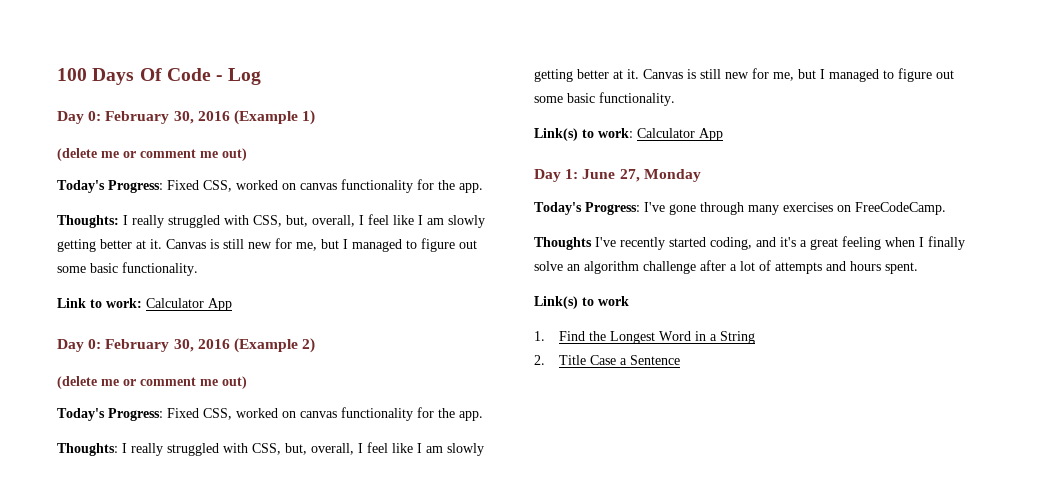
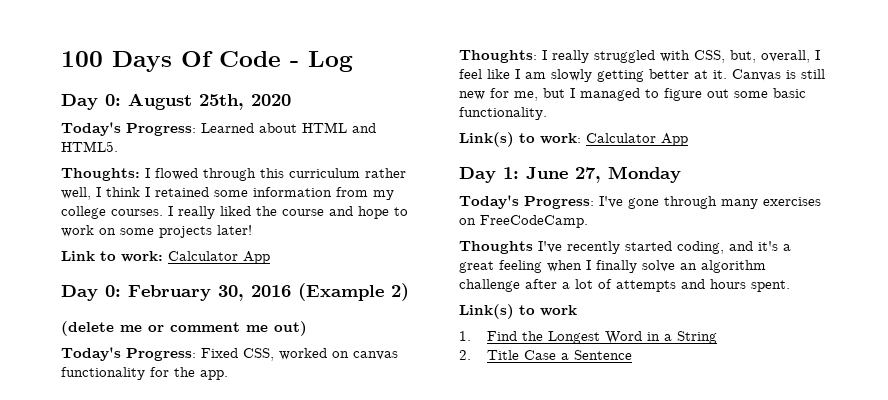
- Day 0: February 30, 2016 (Example 1)
- (delete me or comment me out)
- Today's Progress: Fixed CSS, worked on canvas functionality for the app.
- Thoughts: I really struggled with CSS, but, overall, I feel like I am slowly getting better at it. Canvas is still new for me, but I managed to figure out some basic functionality.
+ Day 0: August 25th, 2020
+ Today's Progress: Learned about HTML and HTML5.
+ Thoughts: I flowed through this curriculum rather well, I think I retained some information from my college courses. I really liked the course and hope to work on some projects later!

